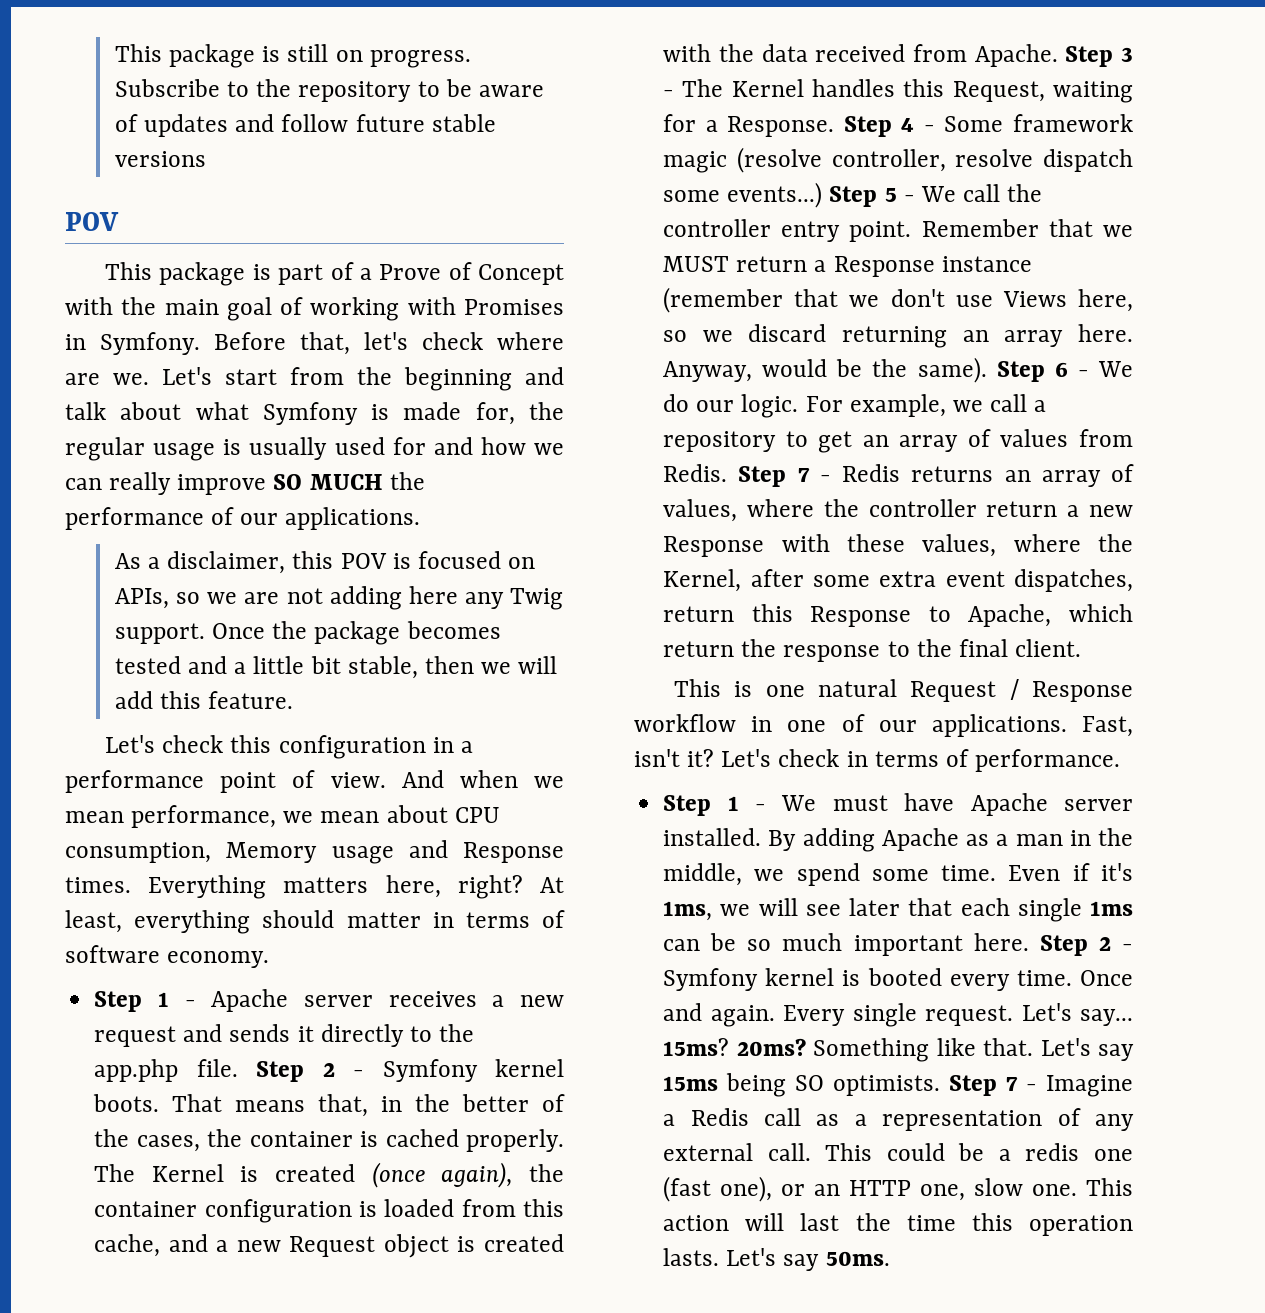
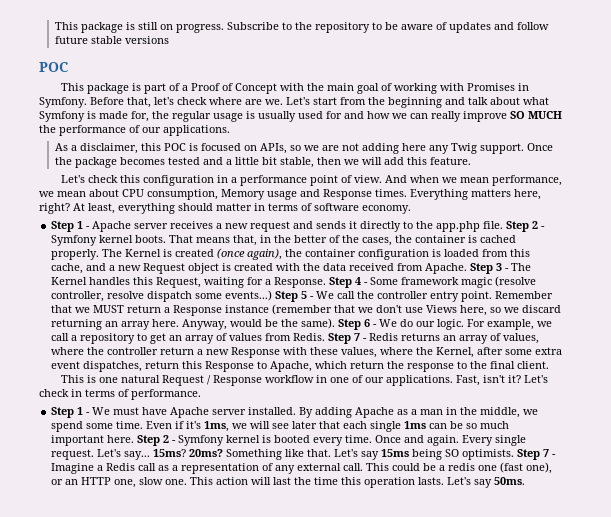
  Subscribe to the repository to be aware of updates and follow future stable versions
- POV
+ POC
- This package is part of a Prove of Concept with the main goal of working with Promises in Symfony.
+ This package is part of a Proof of Concept with the main goal of working with Promises in Symfony.
- As a disclaimer, this POV is focused on APIs, so we are not adding here any Twig support.
+ As a disclaimer, this POC is focused on APIs, so we are not adding here any Twig support.

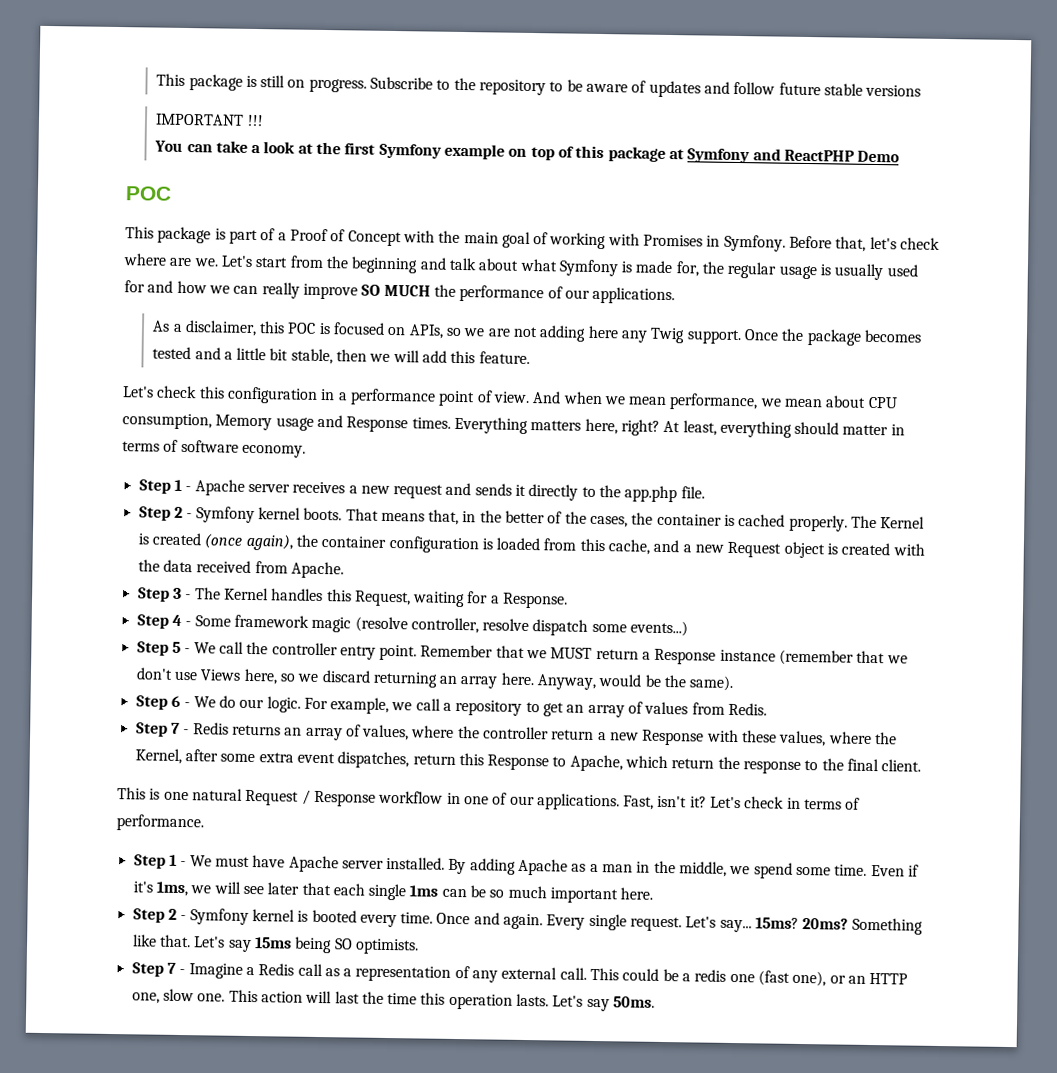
+ IMPORTANT !!!
+ You can take a look at the first Symfony example on top of this package at Symfony and ReactPHP Demo
- Step 1 - Apache server receives a new request and sends it directly to the app.php file. Step 2 - Symfony kernel boots.
+ Step 1 - Apache server receives a new request and sends it directly to the app.php file.
+ Step 2 - Symfony kernel boots.
- The Kernel is created (once again), the container configuration is loaded from this cache, and a new Request object is created with the data received from Apache. Step 3 - The Kernel handles this Request, waiting for a Response. Step 4 - Some framework magic (resolve controller, resolve dispatch some events...) Step 5 - We call the controller entry point.
+ The Kernel is created (once again), the container configuration is loaded from this cache, and a new Request object is created with the data received from Apache.
+ Step 3 - The Kernel handles this Request, waiting for a Response.
+ Step 4 - Some framework magic (resolve controller, resolve dispatch some events...)
+ Step 5 - We call the controller entry point.
- Anyway, would be the same). Step 6 - We do our logic.
+ Anyway, would be the same).
+ Step 6 - We do our logic.
- For example, we call a repository to get an array of values from Redis. Step 7 - Redis returns an array of values, where the controller return a new Response with these values, where the Kernel, after some extra event dispatches, return this Response to Apache, which return the response to the final client.
+ For example, we call a repository to get an array of values from Redis.
+ Step 7 - Redis returns an array of values, where the controller return a new Response with these values, where the Kernel, after some extra event dispatches, return this Response to Apache, which return the response to the final client.
- Even if it's 1ms, we will see later that each single 1ms can be so much important here. Step 2 - Symfony kernel is booted every time.
+ Even if it's 1ms, we will see later that each single 1ms can be so much important here.
+ Step 2 - Symfony kernel is booted every time.
- Let's say 15ms being SO optimists. Step 7 - Imagine a Redis call as a representation of any external call.
+ Let's say 15ms being SO optimists.
+ Step 7 - Imagine a Redis call as a representation of any external call.

